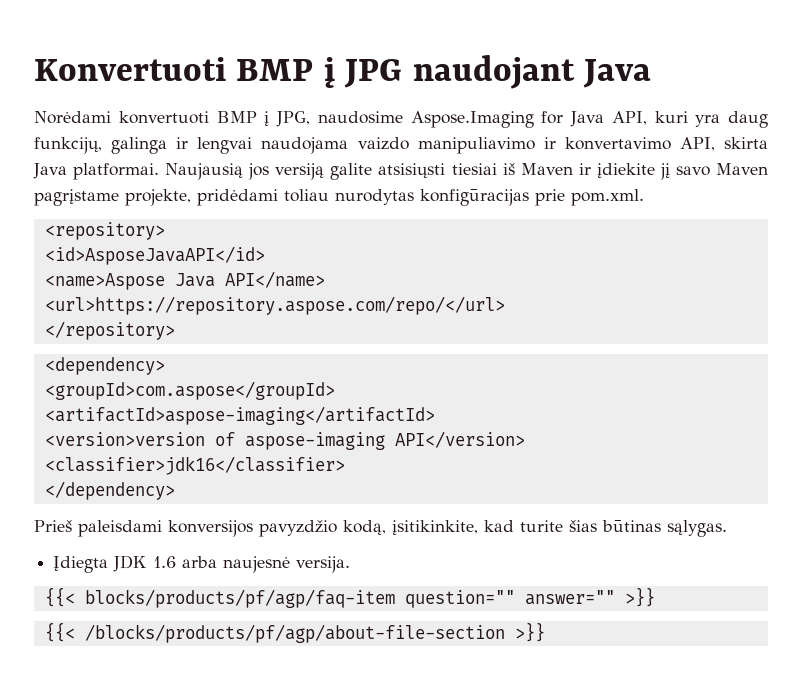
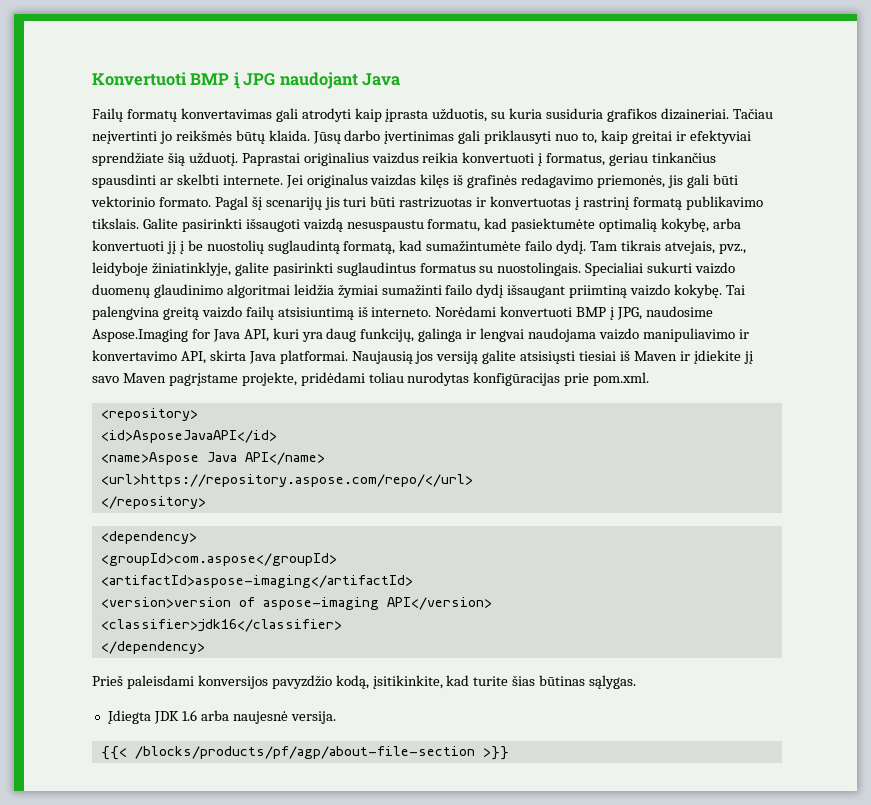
+ Failų formatų konvertavimas gali atrodyti kaip įprasta užduotis, su kuria susiduria grafikos dizaineriai. Tačiau neįvertinti jo reikšmės būtų klaida. Jūsų darbo įvertinimas gali priklausyti nuo to, kaip greitai ir efektyviai sprendžiate šią užduotį. Paprastai originalius vaizdus reikia konvertuoti į formatus, geriau tinkančius spausdinti ar skelbti internete. Jei originalus vaizdas kilęs iš grafinės redagavimo priemonės, jis gali būti vektorinio formato. Pagal šį scenarijų jis turi būti rastrizuotas ir konvertuotas į rastrinį formatą publikavimo tikslais. Galite pasirinkti išsaugoti vaizdą nesuspaustu formatu, kad pasiektumėte optimalią kokybę, arba konvertuoti jį į be nuostolių suglaudintą formatą, kad sumažintumėte failo dydį. Tam tikrais atvejais, pvz., leidyboje žiniatinklyje, galite pasirinkti suglaudintus formatus su nuostolingais. Specialiai sukurti vaizdo duomenų glaudinimo algoritmai leidžia žymiai sumažinti failo dydį išsaugant priimtiną vaizdo kokybę. Tai palengvina greitą vaizdo failų atsisiuntimą iš interneto.
- {{< blocks/products/pf/agp/faq-item question="" answer="" >}}

